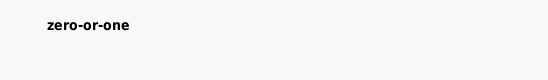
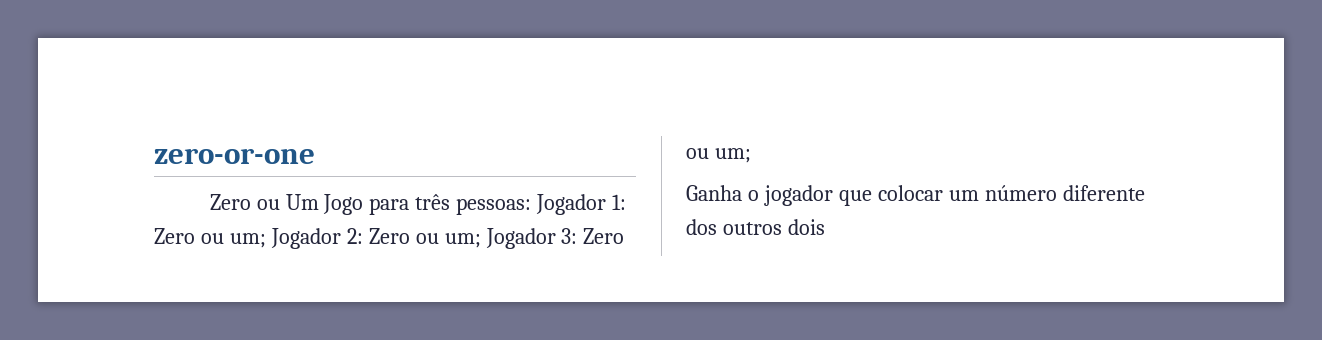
+ Zero ou Um Jogo para três pessoas: Jogador 1: Zero ou um; Jogador 2: Zero ou um; Jogador 3: Zero ou um;
+ Ganha o jogador que colocar um número diferente dos outros dois

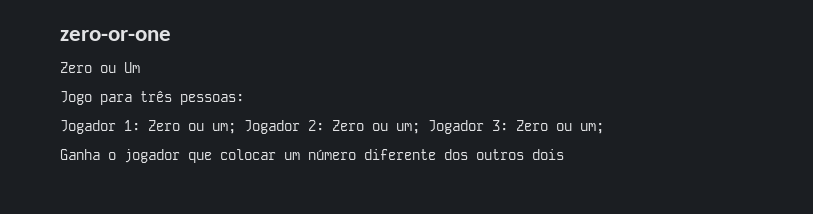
- Zero ou Um Jogo para três pessoas: Jogador 1: Zero ou um; Jogador 2: Zero ou um; Jogador 3: Zero ou um;
+ Zero ou Um
+ Jogo para três pessoas:
+ Jogador 1: Zero ou um; Jogador 2: Zero ou um; Jogador 3: Zero ou um;

